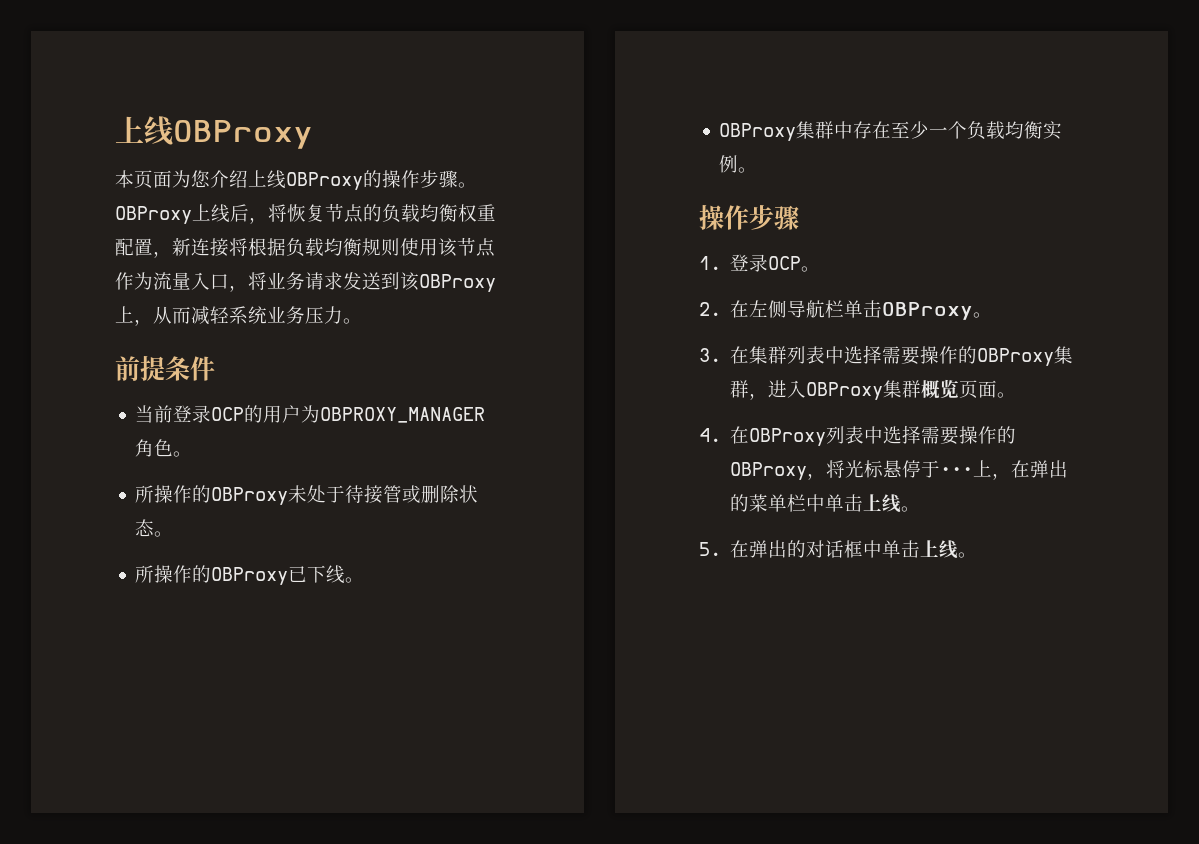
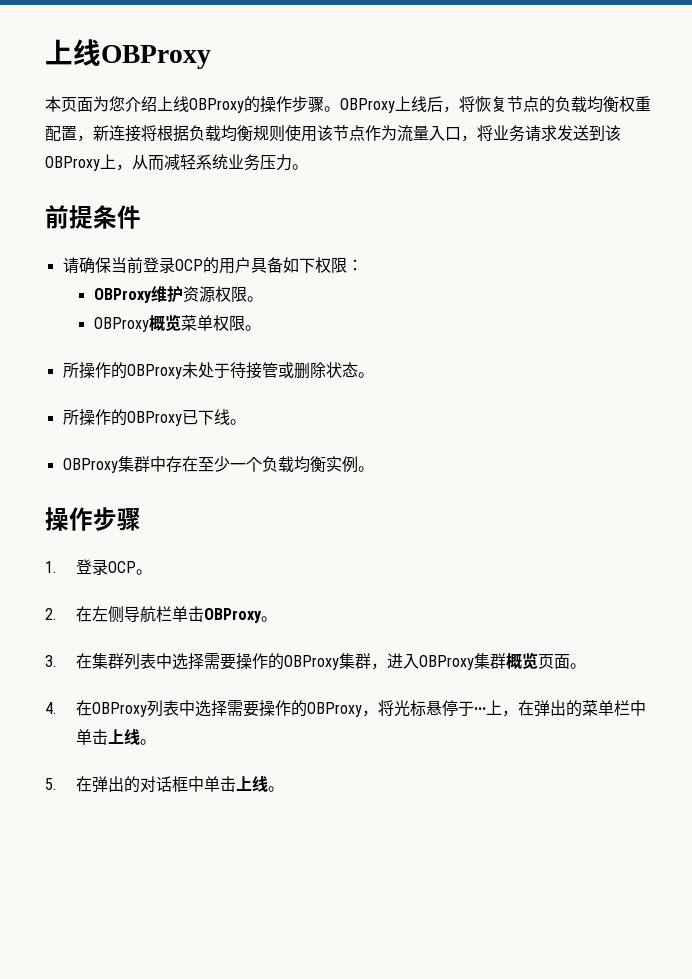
- 当前登录OCP的用户为OBPROXY_MANAGER角色。
+ 请确保当前登录OCP的用户具备如下权限：
+ OBProxy维护资源权限。
+ OBProxy概览菜单权限。

